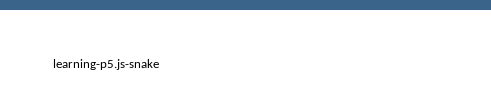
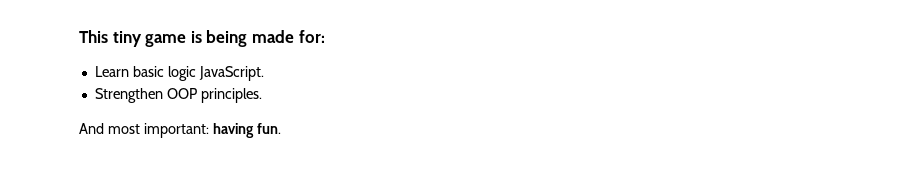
- learning-p5.js-snake
+ This tiny game is being made for:
+ Learn basic logic JavaScript.
+ Strengthen OOP principles.
+ And most important: having fun.

